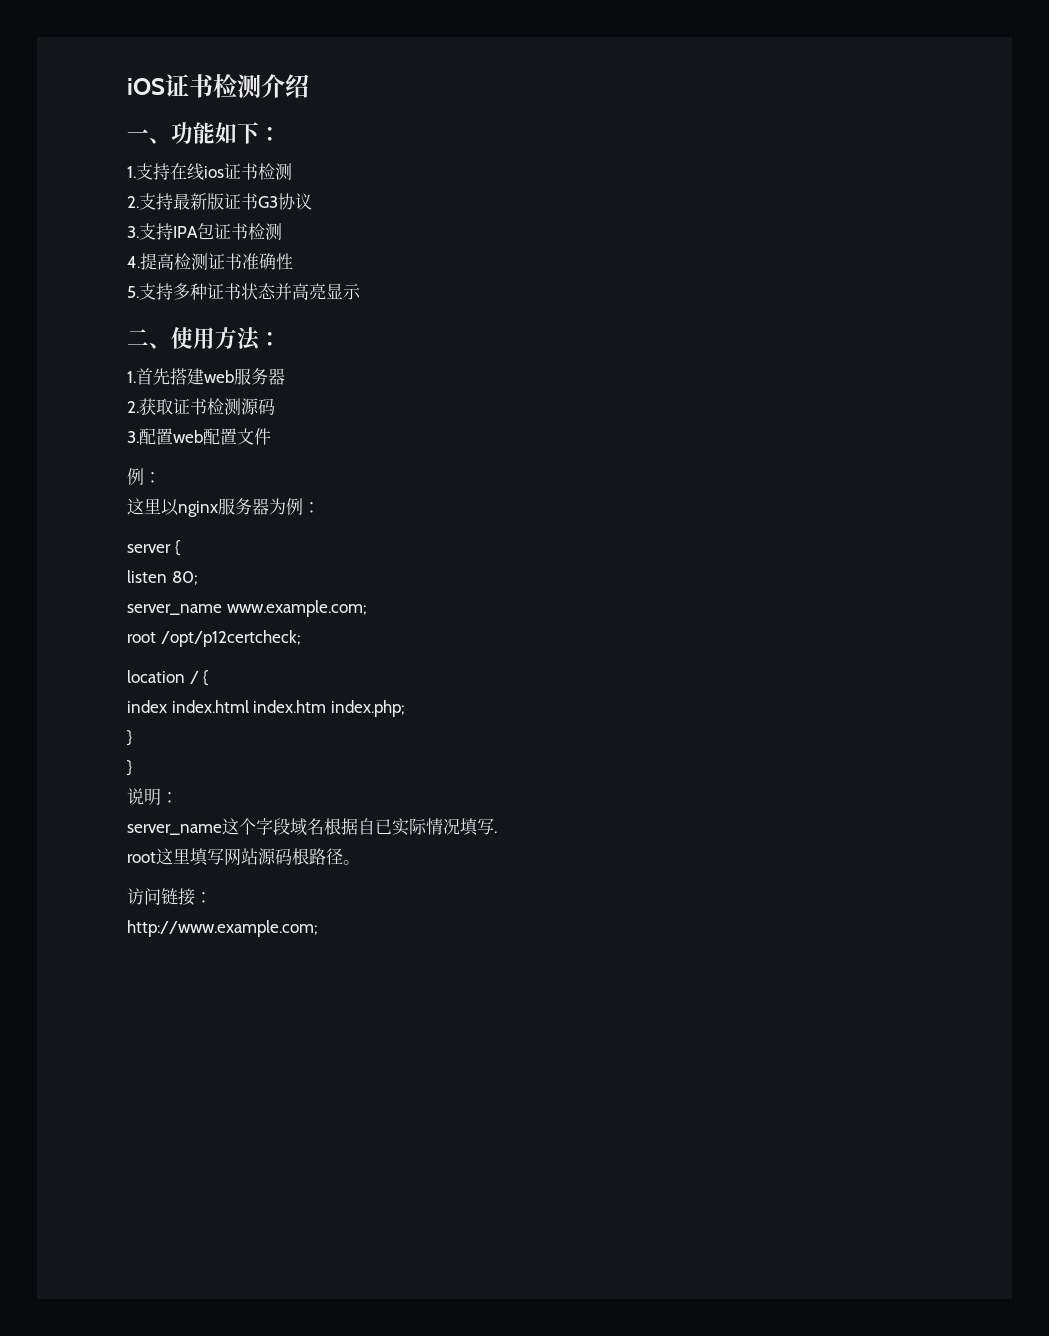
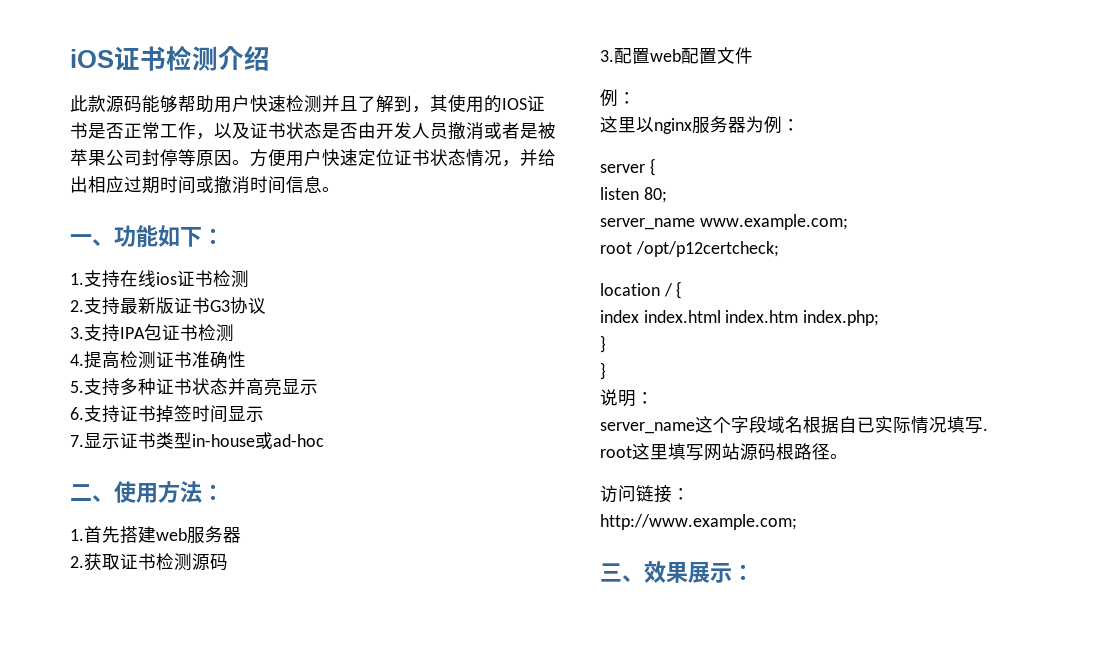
+ 此款源码能够帮助用户快速检测并且了解到，其使用的IOS证书是否正常工作，以及证书状态是否由开发人员撤消或者是被苹果公司封停等原因。方便用户快速定位证书状态情况，并给出相应过期时间或撤消时间信息。
+ 6.支持证书掉签时间显示
+ 7.显示证书类型in-house或ad-hoc
+ 三、效果展示：

